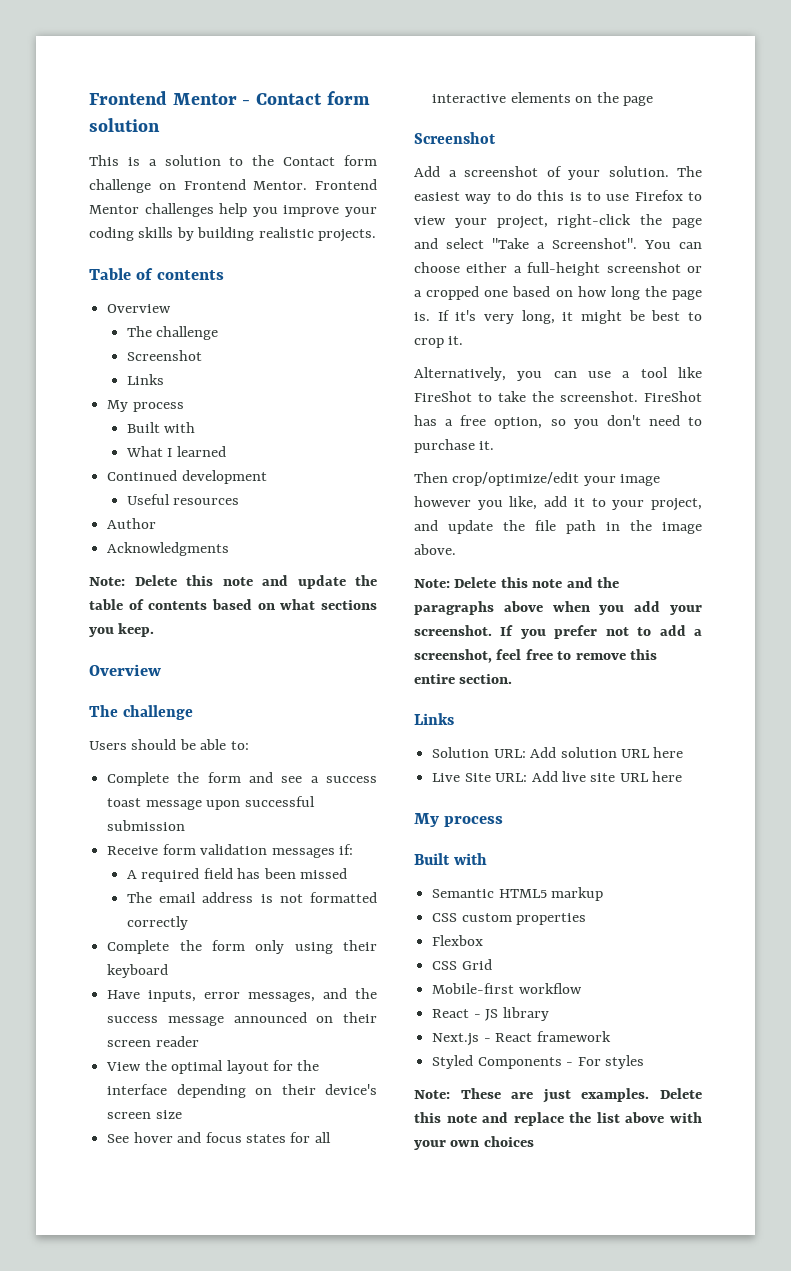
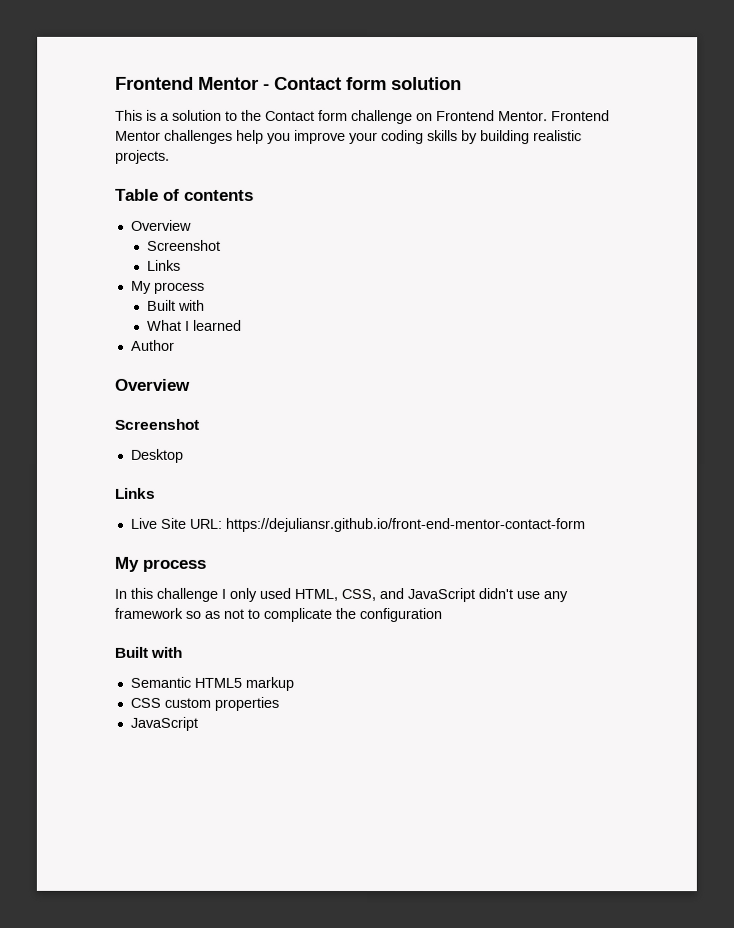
  Table of contents
  Overview
- The challenge
- Continued development
- Useful resources
  Author
- Acknowledgments
- Note: Delete this note and update the table of contents based on what sections you keep.
  Overview
- The challenge
- Users should be able to:
- Complete the form and see a success toast message upon successful submission
- Receive form validation messages if:
- A required field has been missed
- The email address is not formatted correctly
- Complete the form only using their keyboard
- Have inputs, error messages, and the success message announced on their screen reader
- View the optimal layout for the interface depending on their device's screen size
- See hover and focus states for all interactive elements on the page
  Screenshot
- Add a screenshot of your solution. The easiest way to do this is to use Firefox to view your project, right-click the page and select "Take a Screenshot". You can choose either a full-height screenshot or a cropped one based on how long the page is. If it's very long, it might be best to crop it.
- Alternatively, you can use a tool like FireShot to take the screenshot. FireShot has a free option, so you don't need to purchase it.
- Then crop/optimize/edit your image however you like, add it to your project, and update the file path in the image above.
- Note: Delete this note and the paragraphs above when you add your screenshot. If you prefer not to add a screenshot, feel free to remove this entire section.
+ Desktop
  Links
- Solution URL: Add solution URL here
- Live Site URL: Add live site URL here
+ Live Site URL: https://dejuliansr.github.io/front-end-mentor-contact-form
  My process
+ In this challenge I only used HTML, CSS, and JavaScript didn't use any framework so as not to complicate the configuration
  CSS custom properties
- Flexbox
- CSS Grid
- Mobile-first workflow
- React - JS library
- Next.js - React framework
- Styled Components - For styles
- Note: These are just examples. Delete this note and replace the list above with your own choices
+ JavaScript

